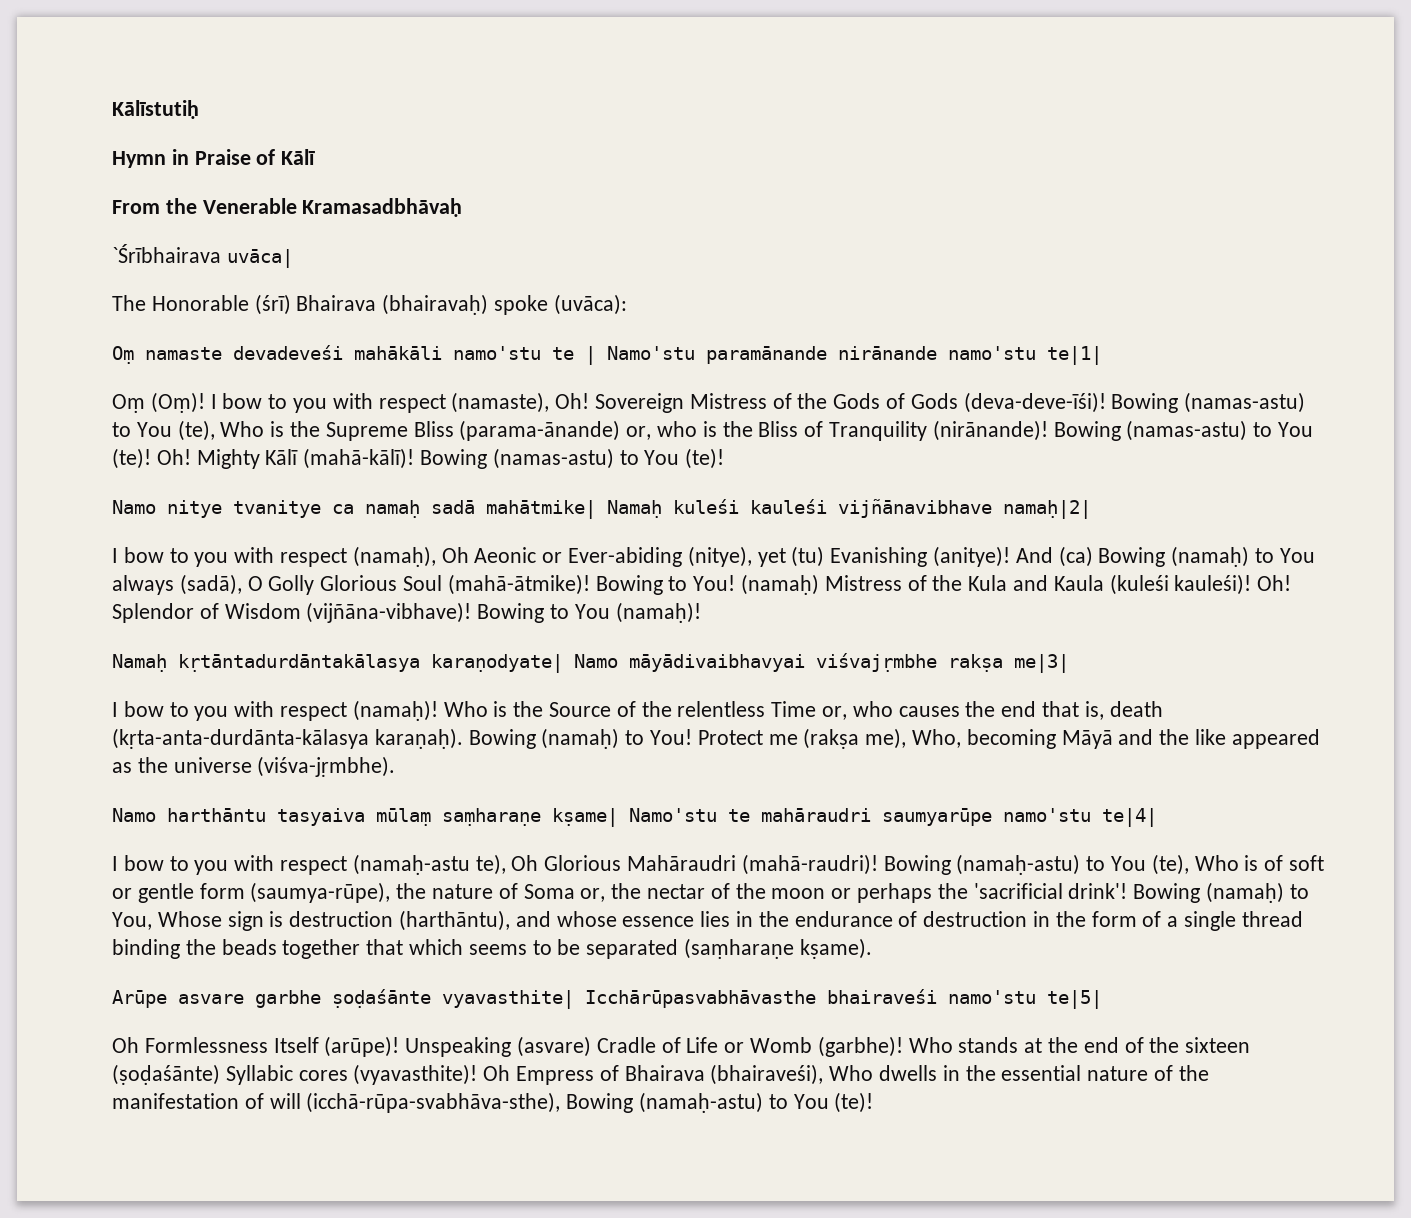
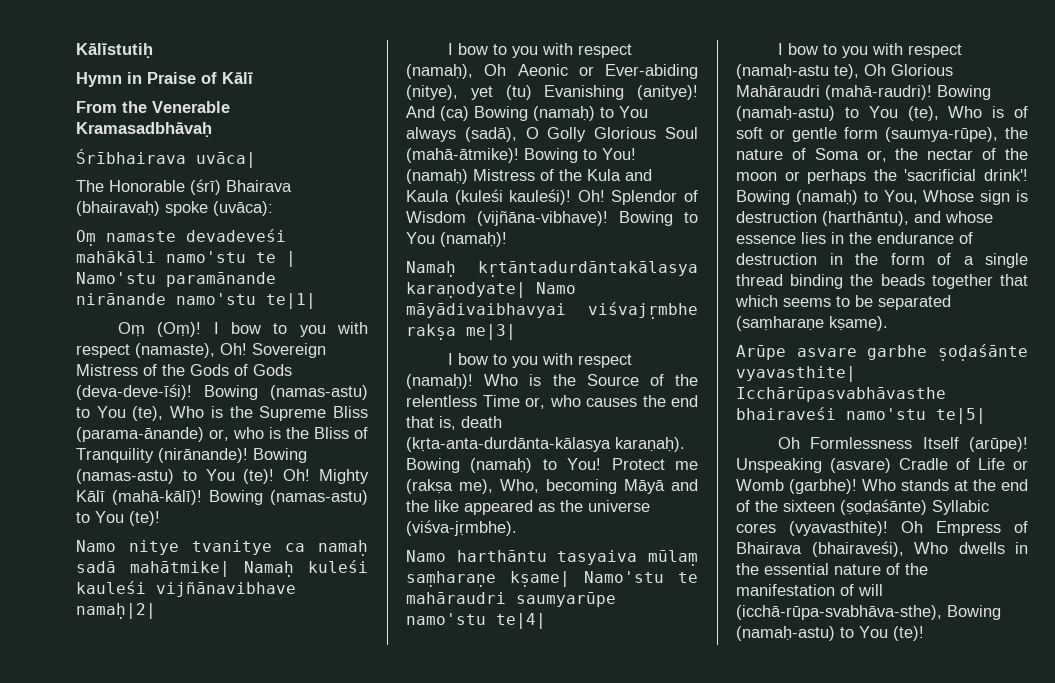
- `Śrībhairava uvāca|
+ Śrībhairava uvāca|

